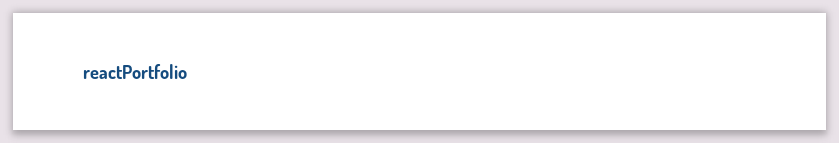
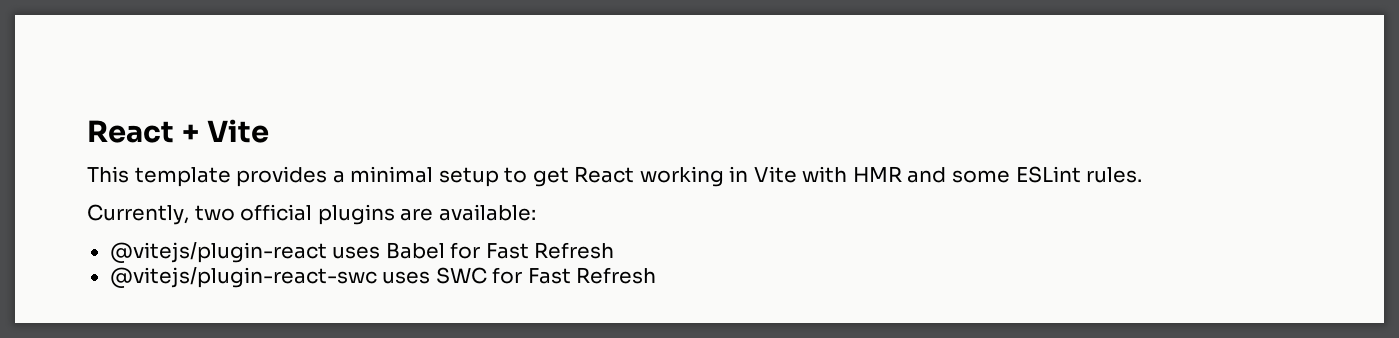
- reactPortfolio
+ React + Vite
+ This template provides a minimal setup to get React working in Vite with HMR and some ESLint rules.
+ Currently, two official plugins are available:
+ @vitejs/plugin-react uses Babel for Fast Refresh
+ @vitejs/plugin-react-swc uses SWC for Fast Refresh

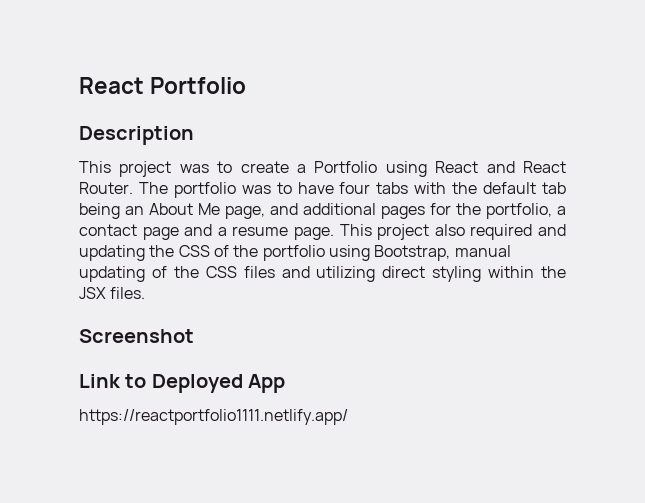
- React + Vite
- This template provides a minimal setup to get React working in Vite with HMR and some ESLint rules.
- Currently, two official plugins are available:
- @vitejs/plugin-react uses Babel for Fast Refresh
- @vitejs/plugin-react-swc uses SWC for Fast Refresh
+ React Portfolio
+ Description
+ This project was to create a Portfolio using React and React Router. The portfolio was to have four tabs with the default tab being an About Me page, and additional pages for the portfolio, a contact page and a resume page. This project also required and updating the CSS of the portfolio using Bootstrap, manual updating of the CSS files and utilizing direct styling within the JSX files.
+ Screenshot
+ Link to Deployed App
+ https://reactportfolio1111.netlify.app/

